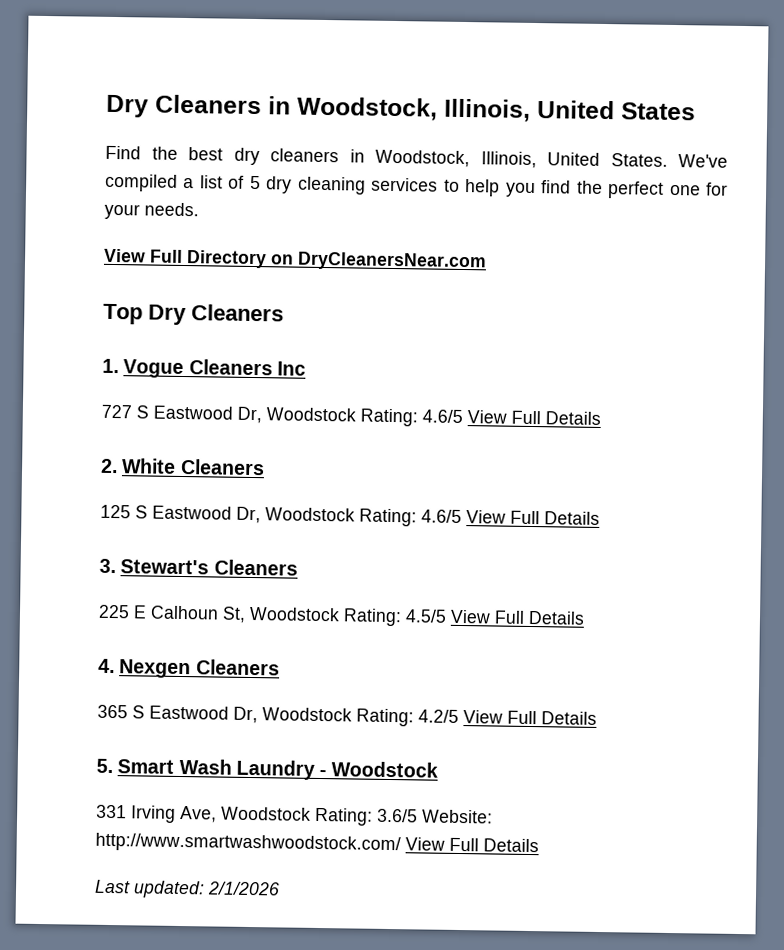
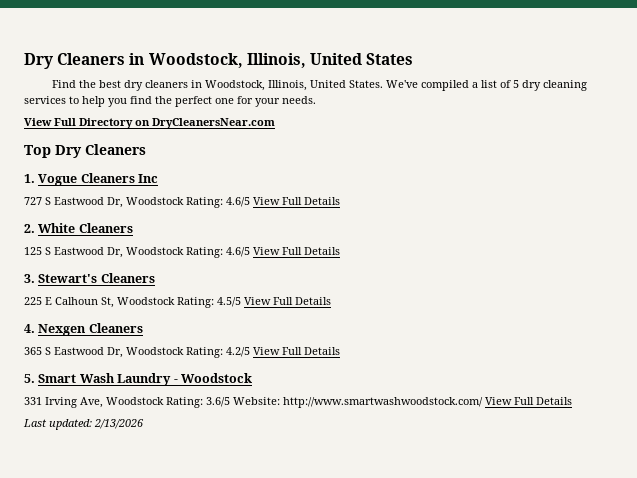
- Last updated: 2/1/2026
+ Last updated: 2/13/2026

